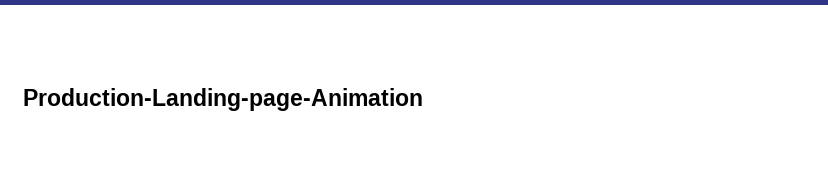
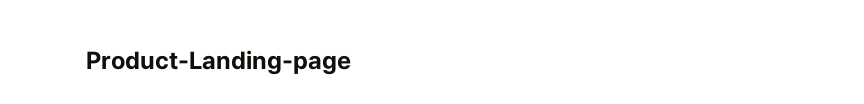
- Production-Landing-page-Animation
+ Product-Landing-page

